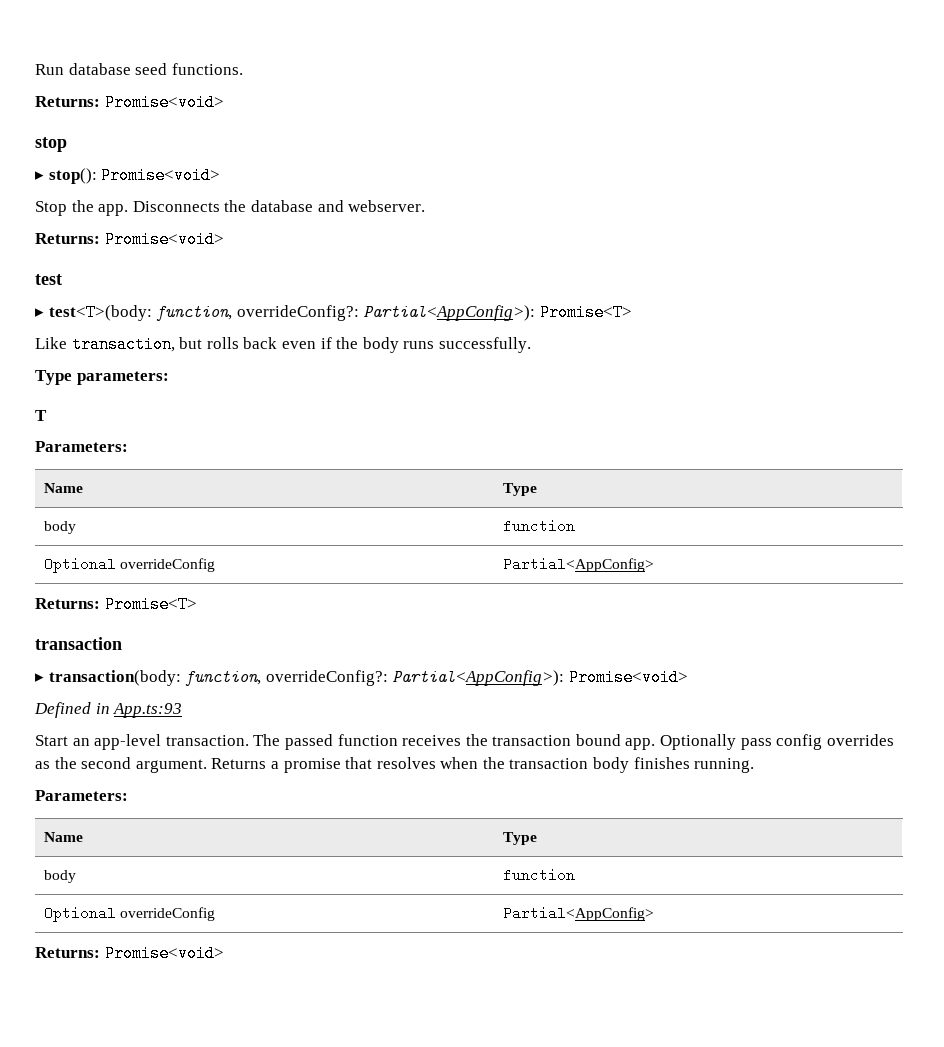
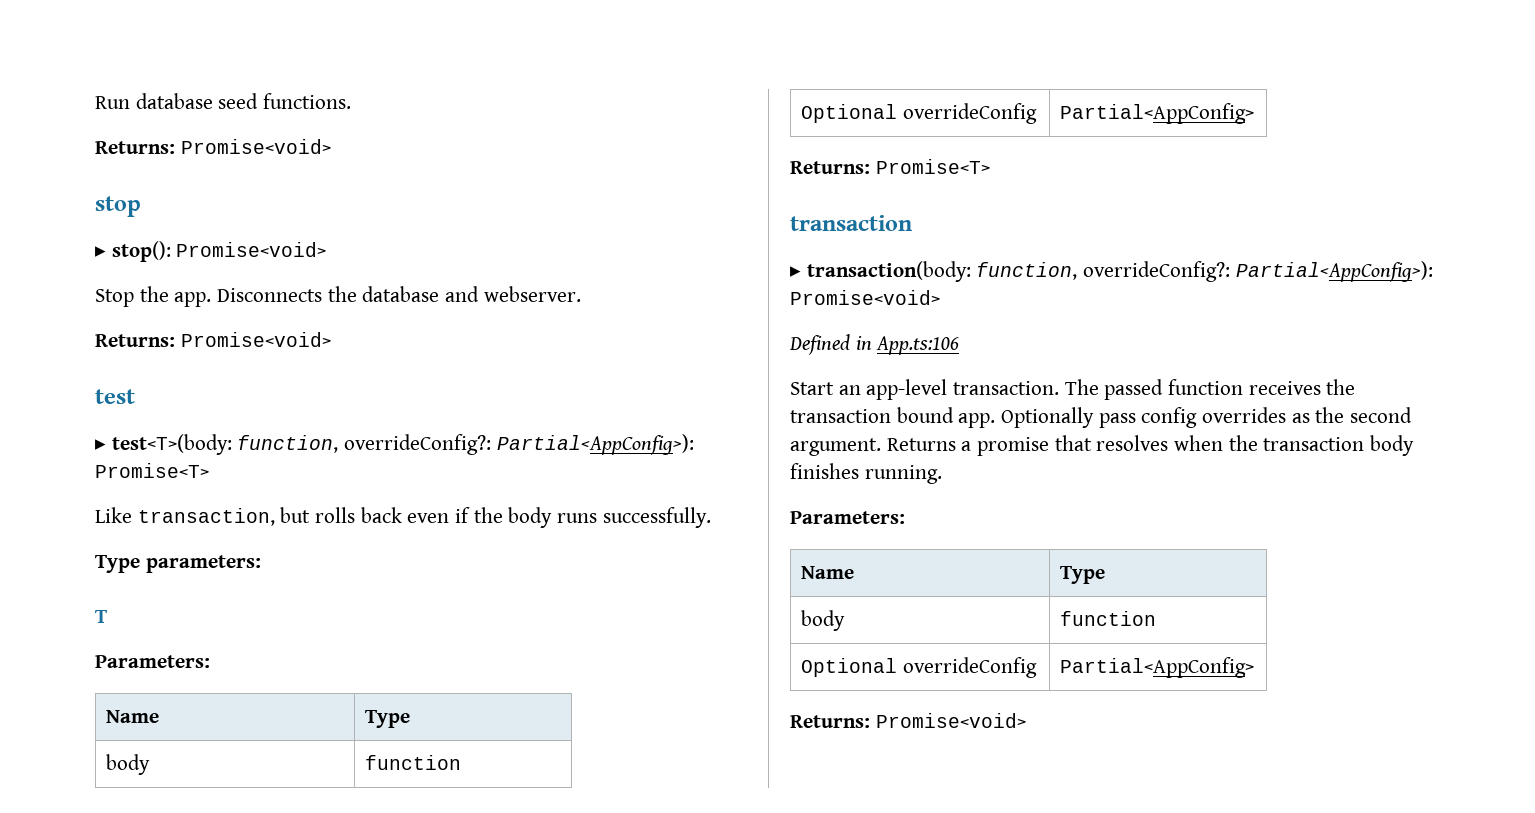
- Defined in App.ts:93
+ Defined in App.ts:106

